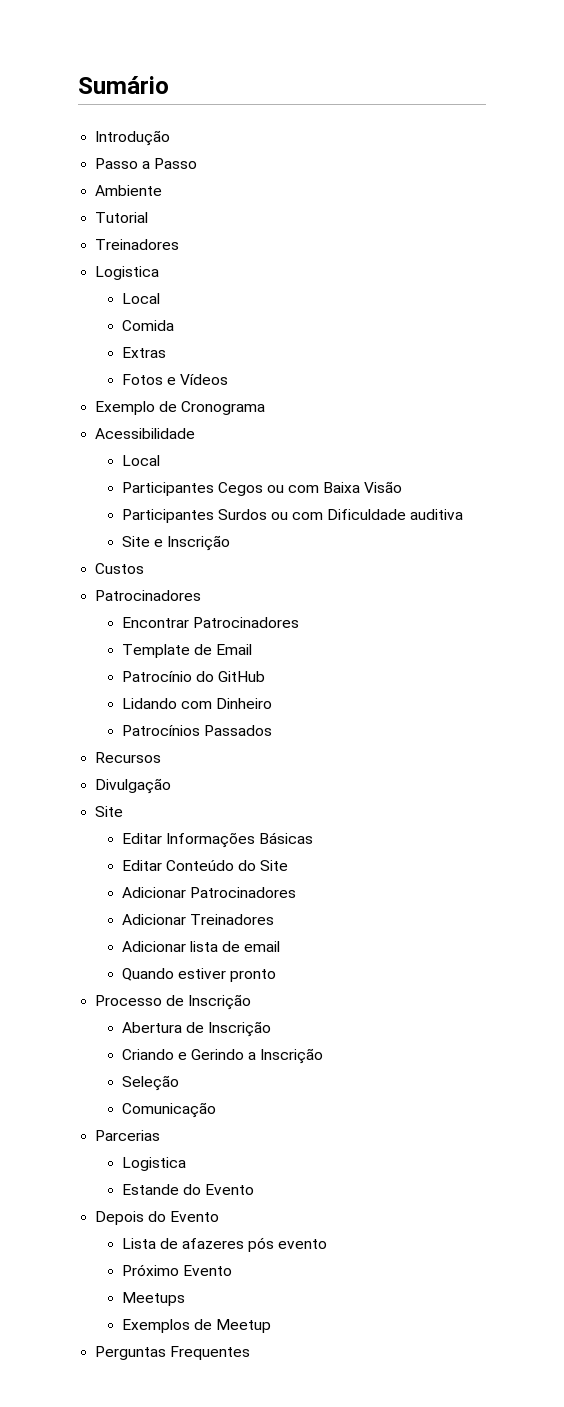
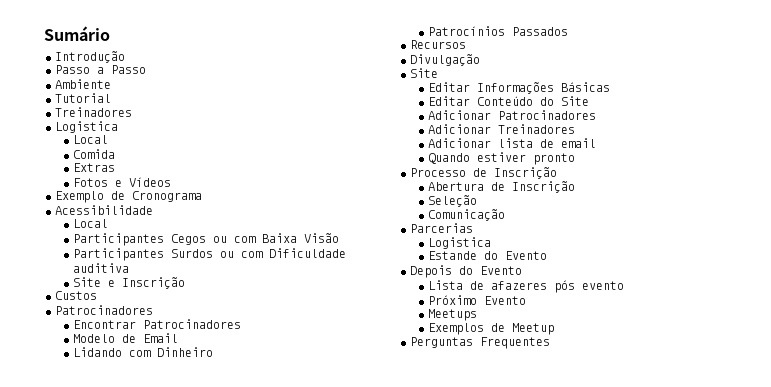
- Template de Email
+ Modelo de Email
- Patrocínio do GitHub
- Criando e Gerindo a Inscrição

